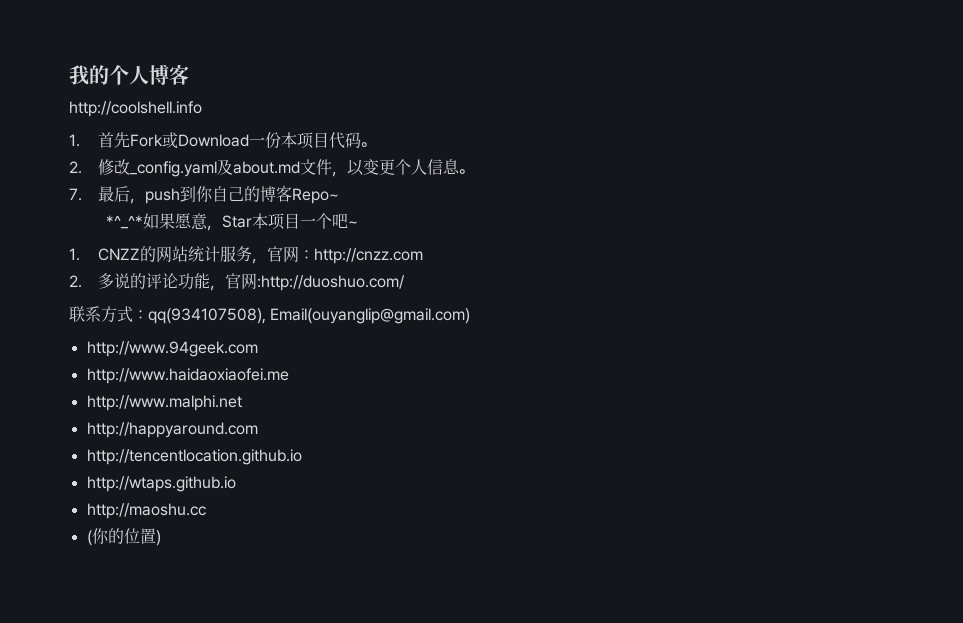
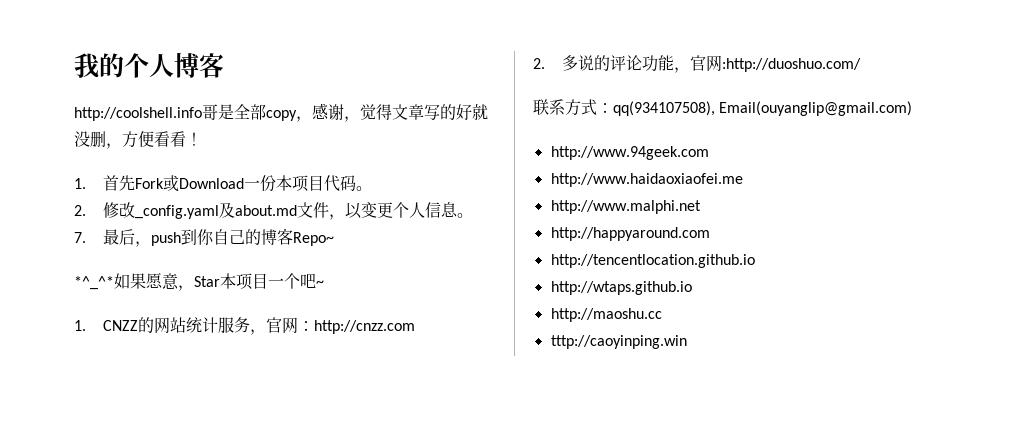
- http://coolshell.info
+ http://coolshell.info哥是全部copy，感谢，觉得文章写的好就没删，方便看看！
- (你的位置)
+ tttp://caoyinping.win

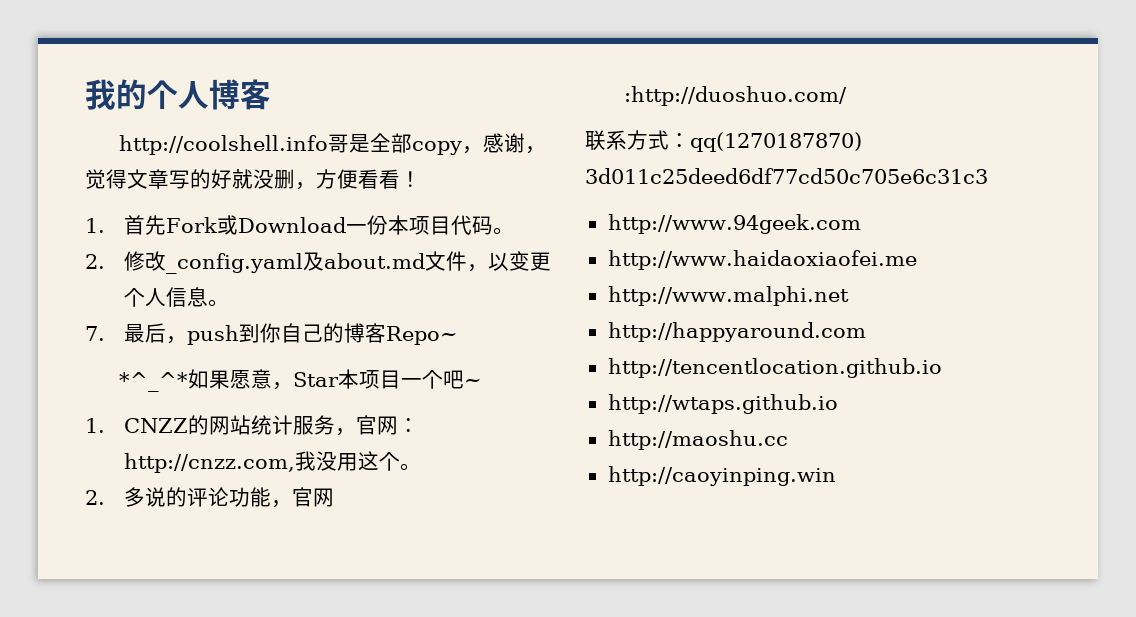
- 1. CNZZ的网站统计服务，官网：http://cnzz.com
+ 1. CNZZ的网站统计服务，官网：http://cnzz.com,我没用这个。
- 联系方式：qq(934107508), Email(ouyanglip@gmail.com)
+ 联系方式：qq(1270187870) 3d011c25deed6df77cd50c705e6c31c3
- tttp://caoyinping.win
+ http://caoyinping.win

